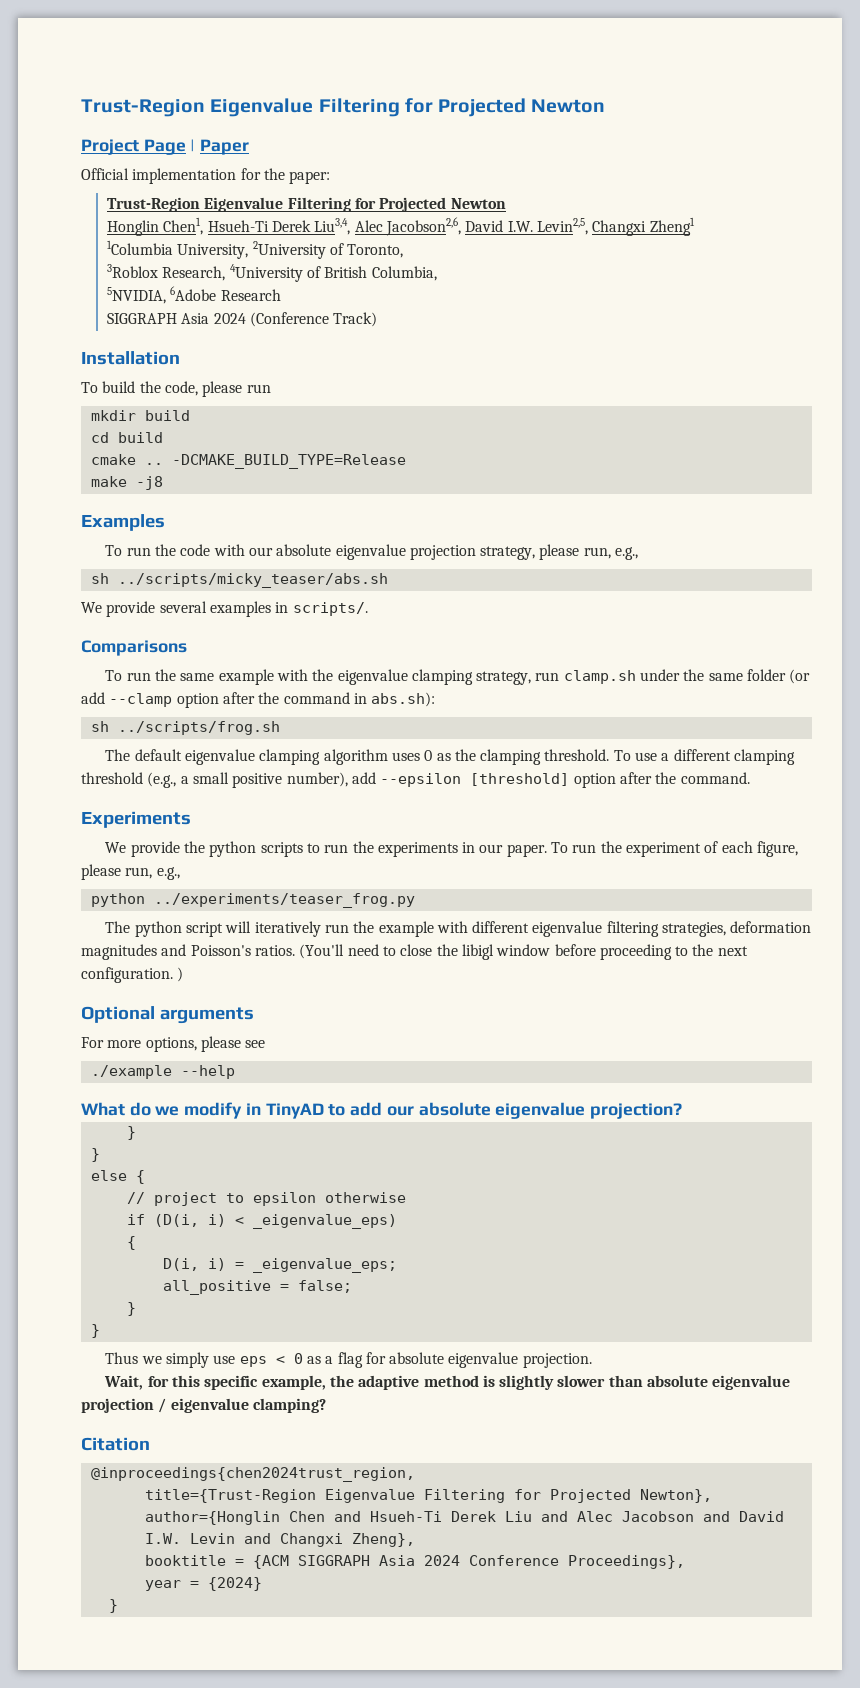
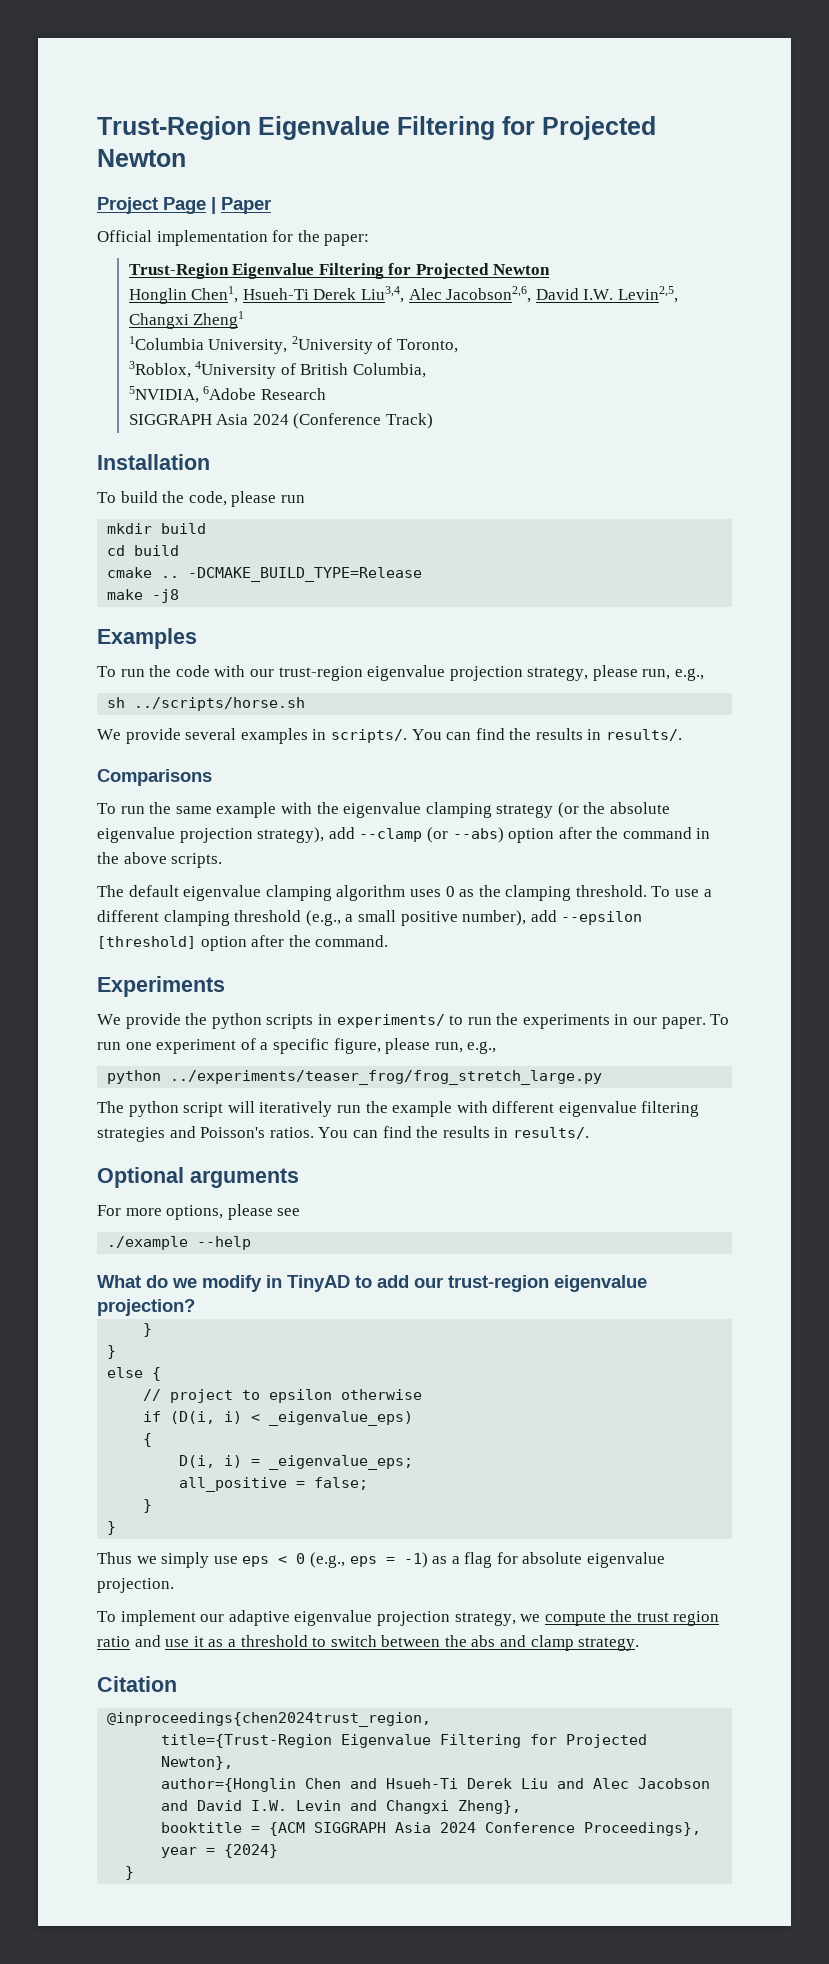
- 3Roblox Research, 4University of British Columbia,
+ 3Roblox, 4University of British Columbia,
- To run the code with our absolute eigenvalue projection strategy, please run, e.g.,
+ To run the code with our trust-region eigenvalue projection strategy, please run, e.g.,
- sh ../scripts/micky_teaser/abs.sh
+ sh ../scripts/horse.sh
- We provide several examples in scripts/.
+ We provide several examples in scripts/. You can find the results in results/.
- To run the same example with the eigenvalue clamping strategy, run clamp.sh under the same folder (or add --clamp option after the command in abs.sh):
- sh ../scripts/frog.sh
+ To run the same example with the eigenvalue clamping strategy (or the absolute eigenvalue projection strategy), add --clamp (or --abs) option after the command in the above scripts.
- We provide the python scripts to run the experiments in our paper.
+ We provide the python scripts in experiments/ to run the experiments in our paper.
- To run the experiment of each figure, please run, e.g.,
+ To run one experiment of a specific figure, please run, e.g.,
- python ../experiments/teaser_frog.py
+ python ../experiments/teaser_frog/frog_stretch_large.py
- The python script will iteratively run the example with different eigenvalue filtering strategies, deformation magnitudes and Poisson's ratios. (You'll need to close the libigl window before proceeding to the next configuration. )
+ The python script will iteratively run the example with different eigenvalue filtering strategies and Poisson's ratios. You can find the results in results/.
- What do we modify in TinyAD to add our absolute eigenvalue projection?
+ What do we modify in TinyAD to add our trust-region eigenvalue projection?
- Thus we simply use eps < 0 as a flag for absolute eigenvalue projection.
+ Thus we simply use eps < 0 (e.g., eps = -1) as a flag for absolute eigenvalue projection.
- Wait, for this specific example, the adaptive method is slightly slower than absolute eigenvalue projection / eigenvalue clamping?
+ To implement our adaptive eigenvalue projection strategy, we compute the trust region ratio and use it as a threshold to switch between the abs and clamp strategy.

